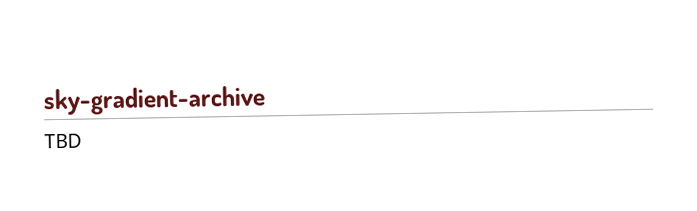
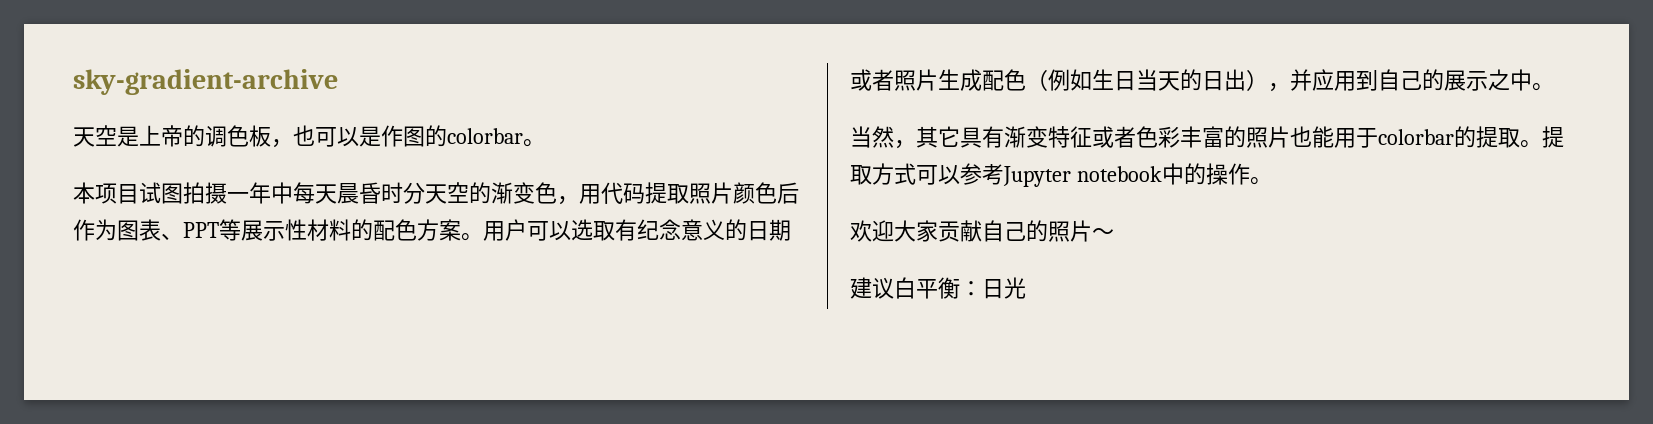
- TBD
+ 天空是上帝的调色板，也可以是作图的colorbar。
+ 本项目试图拍摄一年中每天晨昏时分天空的渐变色，用代码提取照片颜色后作为图表、PPT等展示性材料的配色方案。用户可以选取有纪念意义的日期或者照片生成配色（例如生日当天的日出），并应用到自己的展示之中。
+ 当然，其它具有渐变特征或者色彩丰富的照片也能用于colorbar的提取。提取方式可以参考Jupyter notebook中的操作。
+ 欢迎大家贡献自己的照片～
+ 建议白平衡：日光

